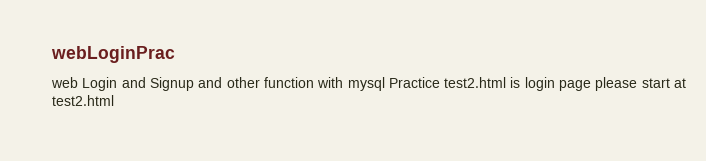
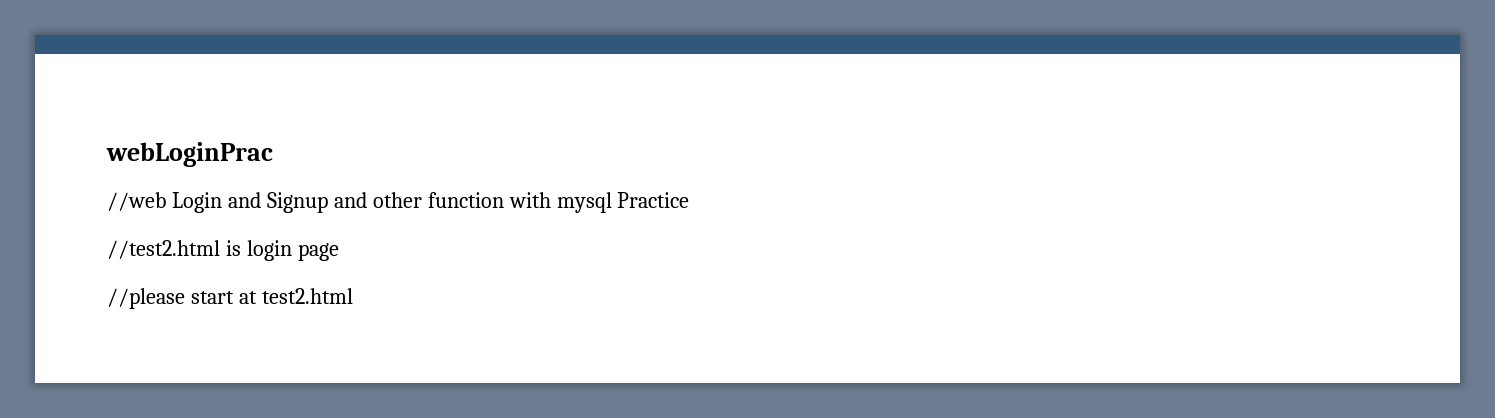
- web Login and Signup and other function with mysql Practice test2.html is login page please start at test2.html
+ //web Login and Signup and other function with mysql Practice
+ //test2.html is login page
+ //please start at test2.html

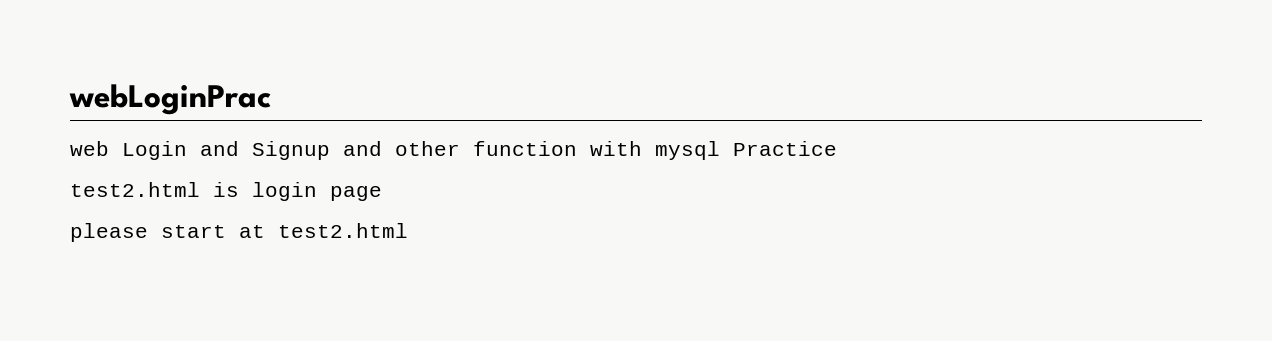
- //web Login and Signup and other function with mysql Practice
+ web Login and Signup and other function with mysql Practice
- //test2.html is login page
+ test2.html is login page
- //please start at test2.html
+ please start at test2.html

